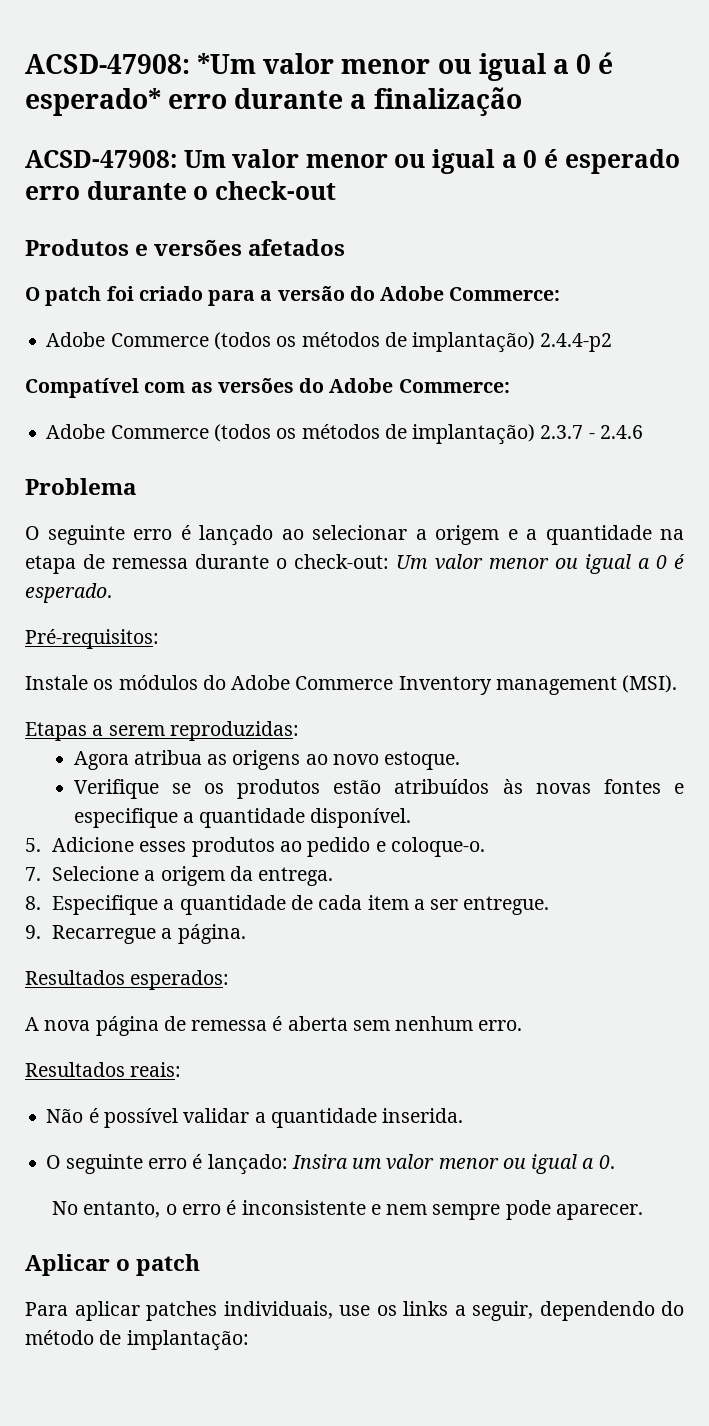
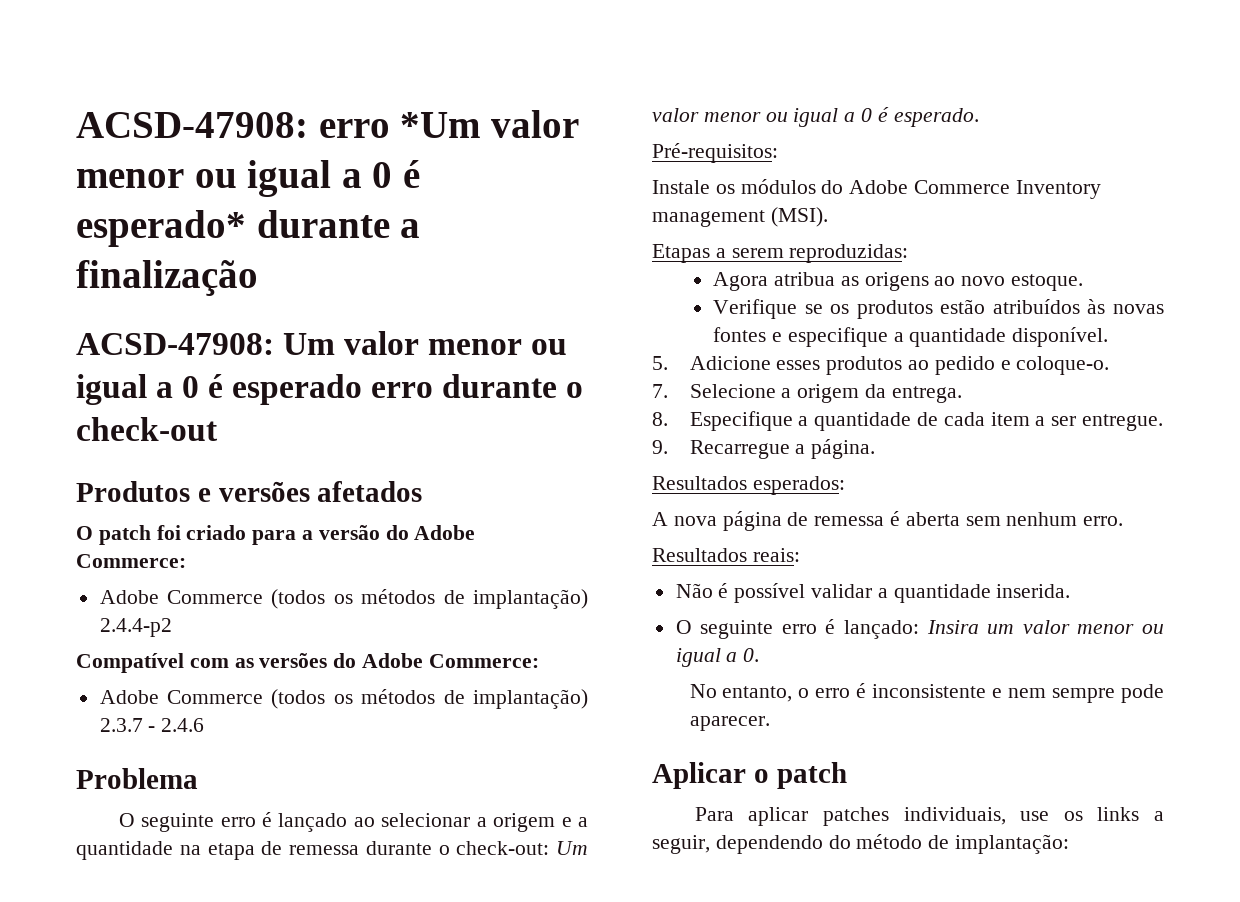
- ACSD-47908: *Um valor menor ou igual a 0 é esperado* erro durante a finalização
+ ACSD-47908: erro *Um valor menor ou igual a 0 é esperado* durante a finalização

